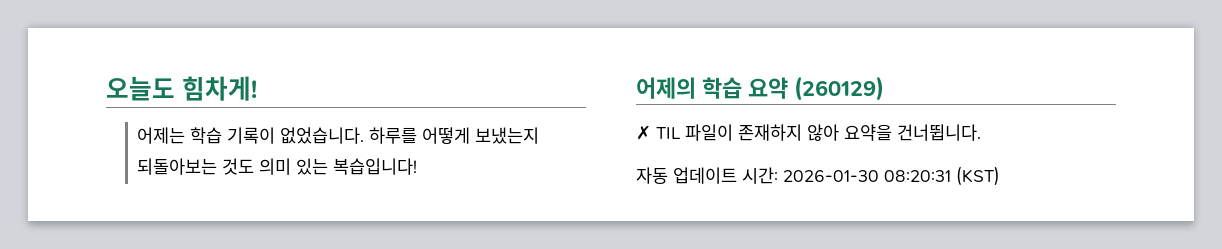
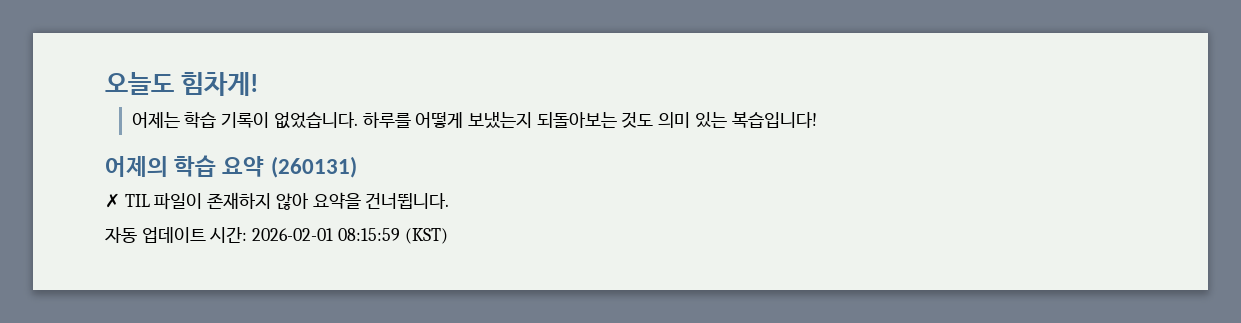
- 어제의 학습 요약 (260129)
+ 어제의 학습 요약 (260131)
- 자동 업데이트 시간: 2026-01-30 08:20:31 (KST)
+ 자동 업데이트 시간: 2026-02-01 08:15:59 (KST)

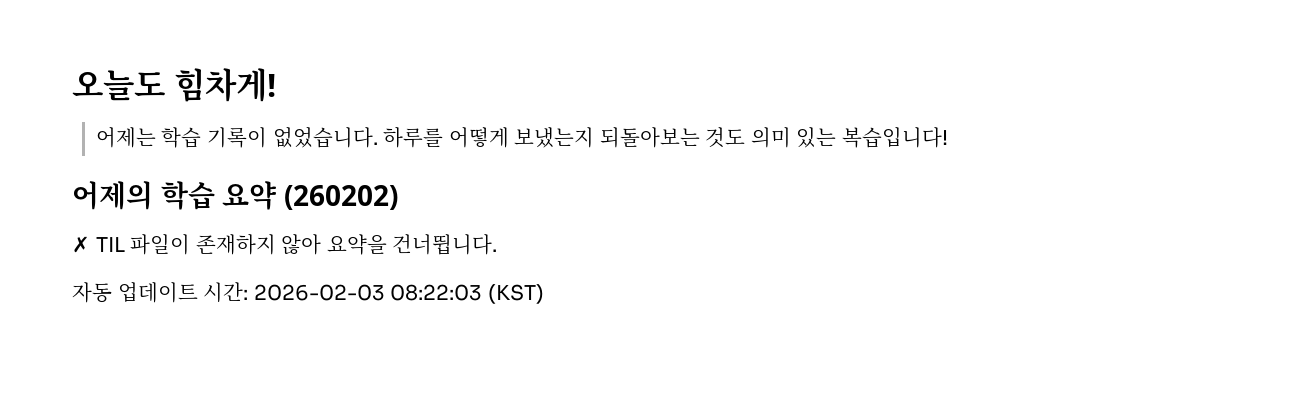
- 어제의 학습 요약 (260131)
+ 어제의 학습 요약 (260202)
- 자동 업데이트 시간: 2026-02-01 08:15:59 (KST)
+ 자동 업데이트 시간: 2026-02-03 08:22:03 (KST)

